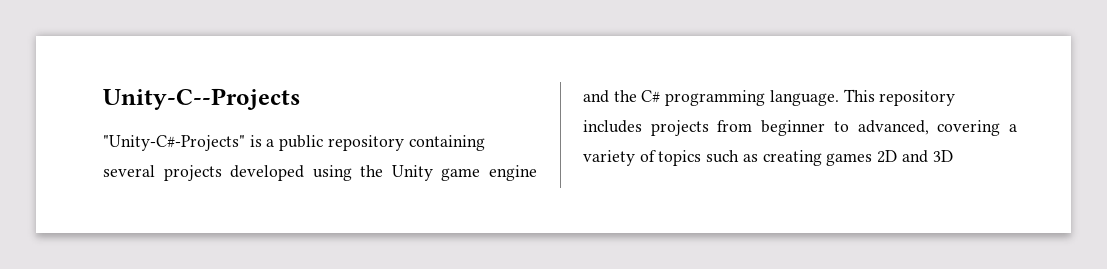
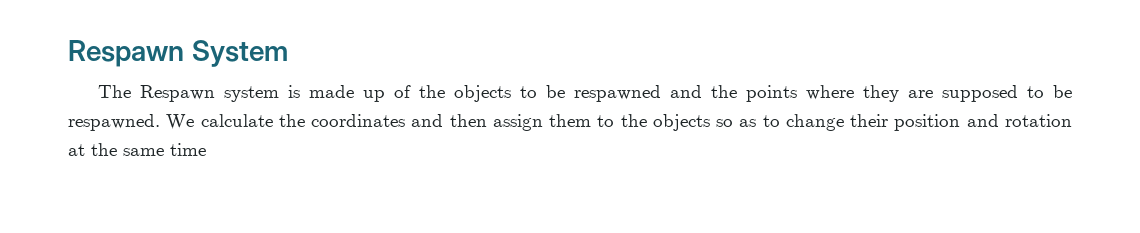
- Unity-C--Projects
- "Unity-C#-Projects" is a public repository containing several projects developed using the Unity game engine and the C# programming language. This repository includes projects from beginner to advanced, covering a variety of topics such as creating games 2D and 3D
+ Respawn System
+ The Respawn system is made up of the objects to be respawned and the points where they are supposed to be respawned. We calculate the coordinates and then assign them to the objects so as to change their position and rotation at the same time

